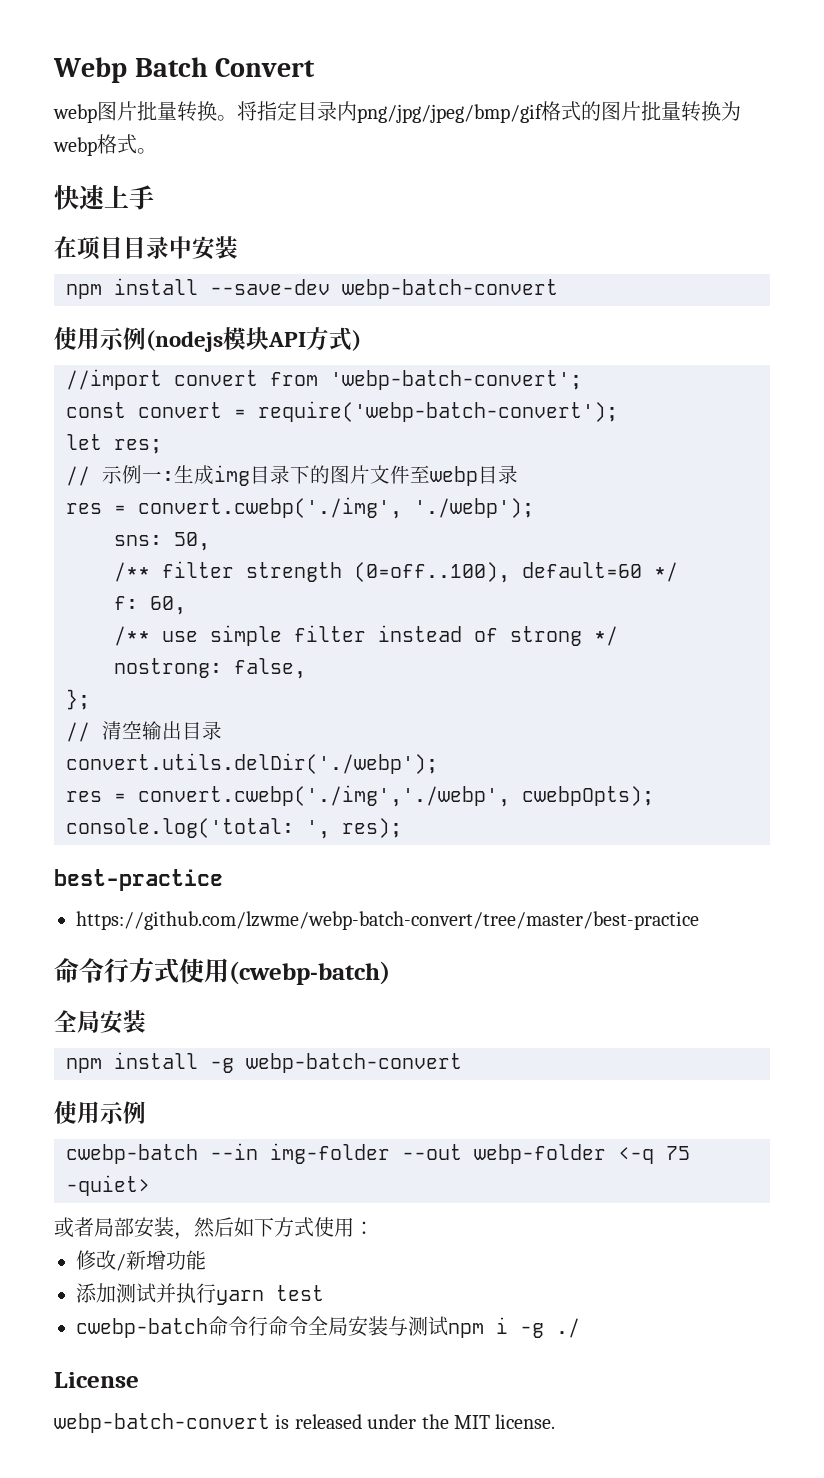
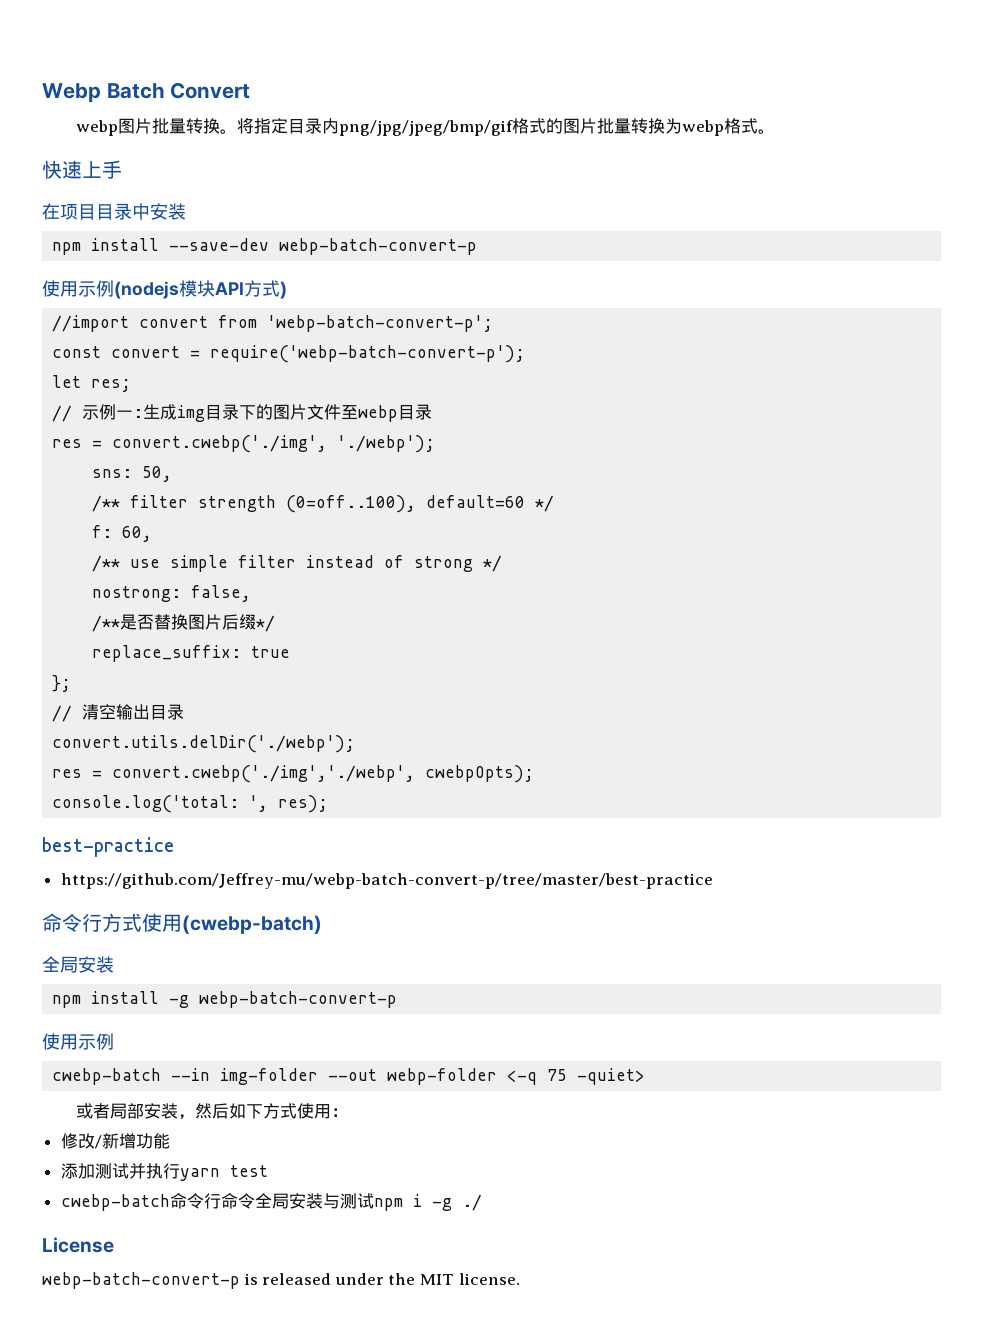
- npm install --save-dev webp-batch-convert
+ npm install --save-dev webp-batch-convert-p
- //import convert from 'webp-batch-convert';
+ //import convert from 'webp-batch-convert-p';
- const convert = require('webp-batch-convert');
+ const convert = require('webp-batch-convert-p');
+ /**是否替换图片后缀*/
+ replace_suffix: true
- https://github.com/lzwme/webp-batch-convert/tree/master/best-practice
+ https://github.com/Jeffrey-mu/webp-batch-convert-p/tree/master/best-practice
- npm install -g webp-batch-convert
+ npm install -g webp-batch-convert-p
- webp-batch-convert is released under the MIT license.
+ webp-batch-convert-p is released under the MIT license.

